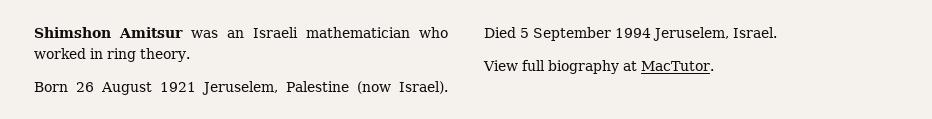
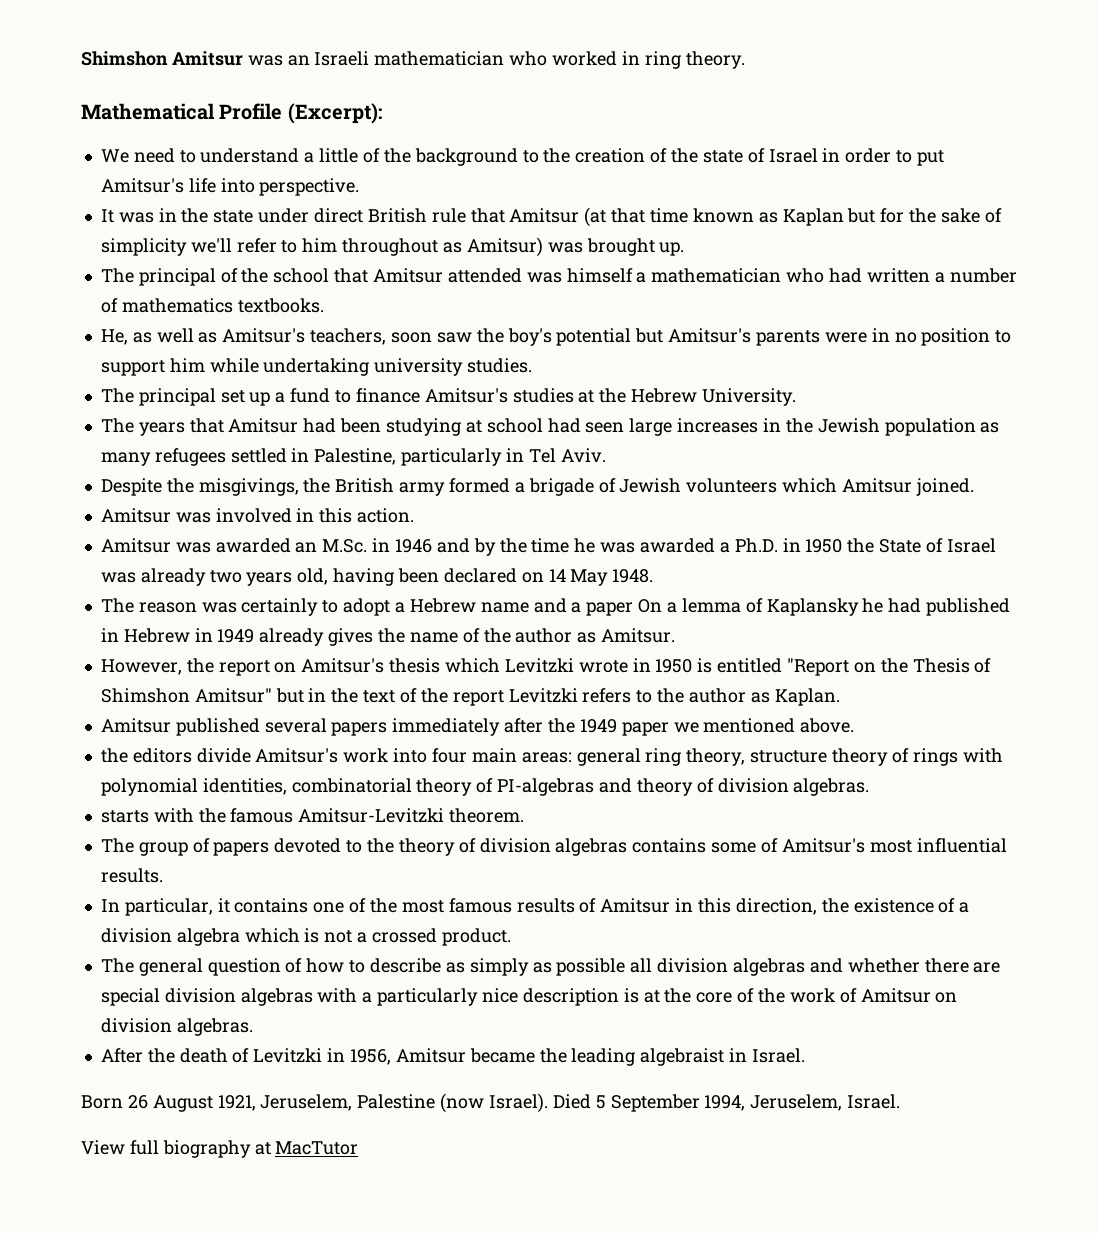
+ Mathematical Profile (Excerpt):
+ We need to understand a little of the background to the creation of the state of Israel in order to put Amitsur's life into perspective.
+ It was in the state under direct British rule that Amitsur (at that time known as Kaplan but for the sake of simplicity we'll refer to him throughout as Amitsur) was brought up.
+ The principal of the school that Amitsur attended was himself a mathematician who had written a number of mathematics textbooks.
+ He, as well as Amitsur's teachers, soon saw the boy's potential but Amitsur's parents were in no position to support him while undertaking university studies.
+ The principal set up a fund to finance Amitsur's studies at the Hebrew University.
+ The years that Amitsur had been studying at school had seen large increases in the Jewish population as many refugees settled in Palestine, particularly in Tel Aviv.
+ Despite the misgivings, the British army formed a brigade of Jewish volunteers which Amitsur joined.
+ Amitsur was involved in this action.
+ Amitsur was awarded an M.Sc. in 1946 and by the time he was awarded a Ph.D. in 1950 the State of Israel was already two years old, having been declared on 14 May 1948.
+ The reason was certainly to adopt a Hebrew name and a paper On a lemma of Kaplansky he had published in Hebrew in 1949 already gives the name of the author as Amitsur.
+ However, the report on Amitsur's thesis which Levitzki wrote in 1950 is entitled "Report on the Thesis of Shimshon Amitsur" but in the text of the report Levitzki refers to the author as Kaplan.
+ Amitsur published several papers immediately after the 1949 paper we mentioned above.
+ the editors divide Amitsur's work into four main areas: general ring theory, structure theory of rings with polynomial identities, combinatorial theory of PI-algebras and theory of division algebras.
+ starts with the famous Amitsur-Levitzki theorem.
+ The group of papers devoted to the theory of division algebras contains some of Amitsur's most influential results.
+ In particular, it contains one of the most famous results of Amitsur in this direction, the existence of a division algebra which is not a crossed product.
+ The general question of how to describe as simply as possible all division algebras and whether there are special division algebras with a particularly nice description is at the core of the work of Amitsur on division algebras.
+ After the death of Levitzki in 1956, Amitsur became the leading algebraist in Israel.
- Born 26 August 1921 Jeruselem, Palestine (now Israel).
+ Born 26 August 1921, Jeruselem, Palestine (now Israel).
- Died 5 September 1994 Jeruselem, Israel.
+ Died 5 September 1994, Jeruselem, Israel.
- View full biography at MacTutor.
+ View full biography at MacTutor

